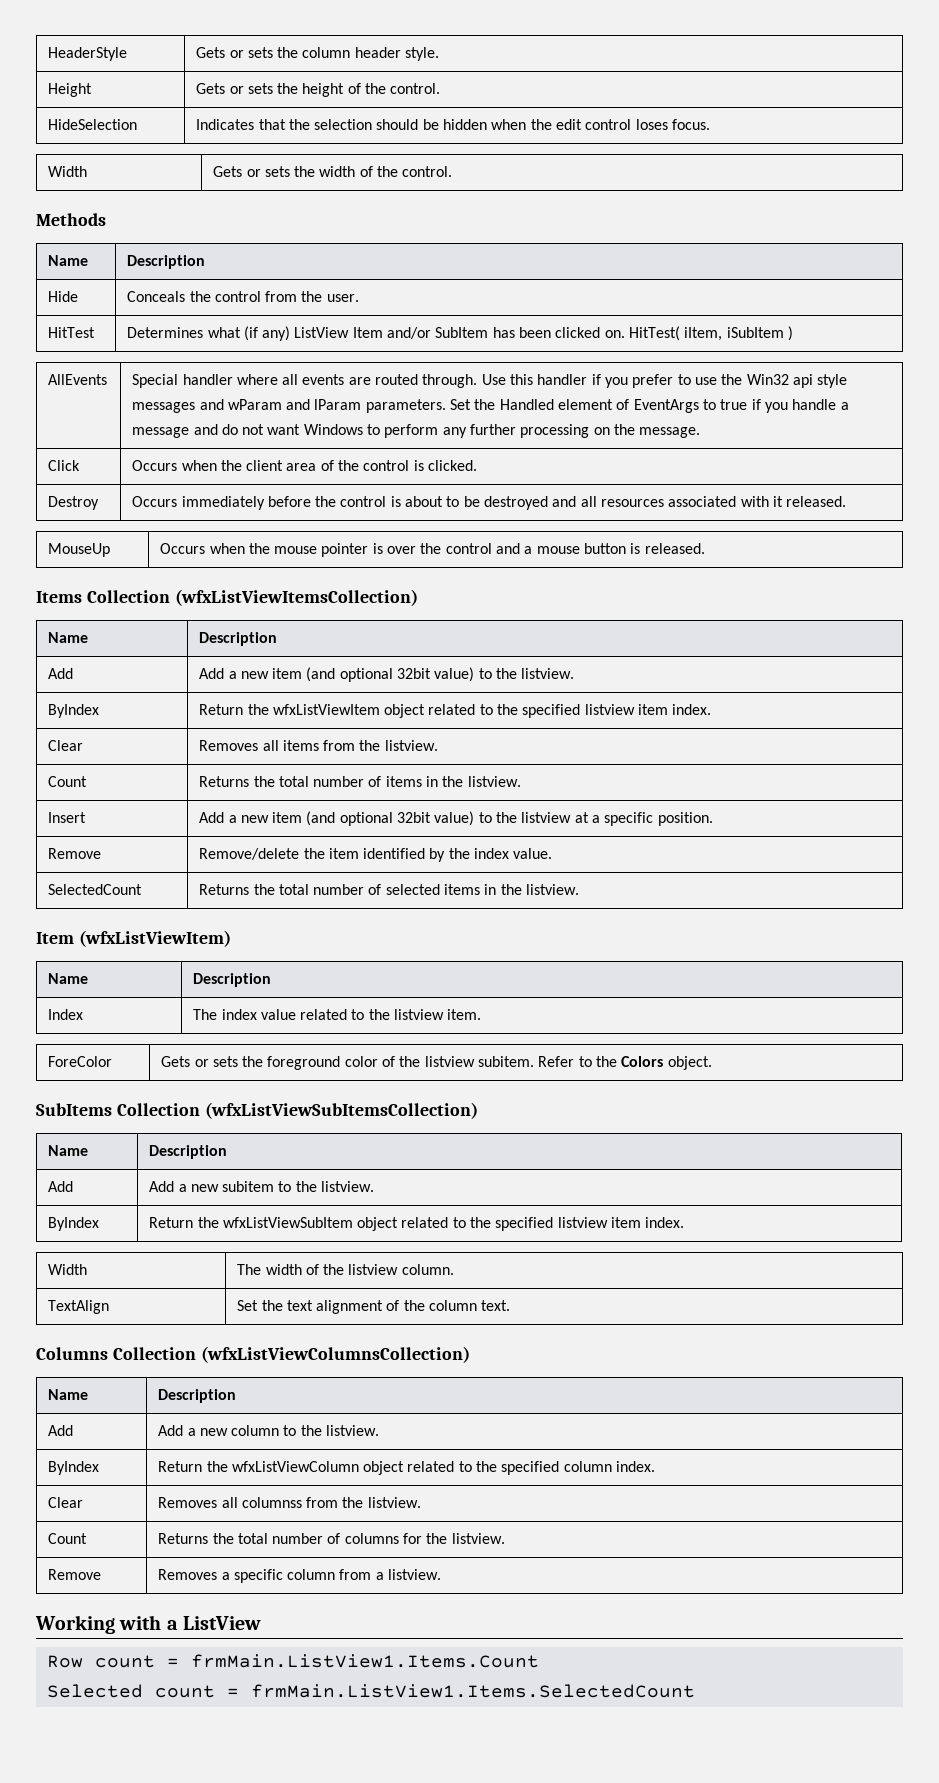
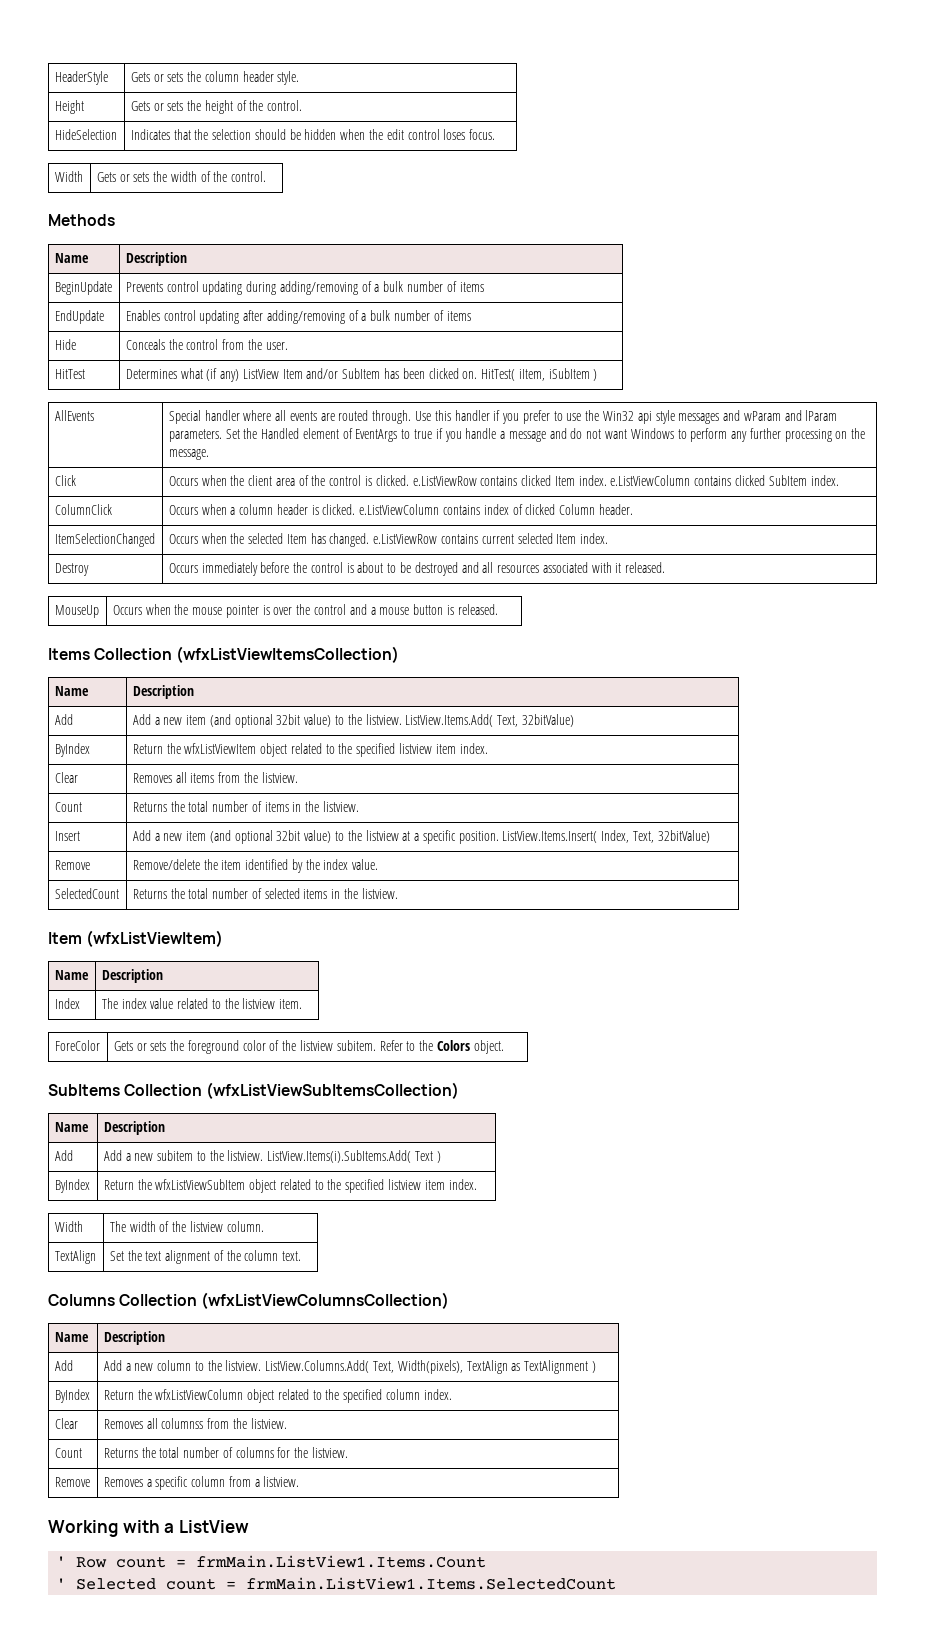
+ BeginUpdate | Prevents control updating during adding/removing of a bulk number of items
+ EndUpdate | Enables control updating after adding/removing of a bulk number of items
- Click | Occurs when the client area of the control is clicked.
+ Click | Occurs when the client area of the control is clicked. e.ListViewRow contains clicked Item index. e.ListViewColumn contains clicked SubItem index.
+ ColumnClick | Occurs when a column header is clicked. e.ListViewColumn contains index of clicked Column header.
+ ItemSelectionChanged | Occurs when the selected Item has changed. e.ListViewRow contains current selected Item index.
- Add | Add a new item (and optional 32bit value) to the listview.
+ Add | Add a new item (and optional 32bit value) to the listview. ListView.Items.Add( Text, 32bitValue)
- Insert | Add a new item (and optional 32bit value) to the listview at a specific position.
+ Insert | Add a new item (and optional 32bit value) to the listview at a specific position. ListView.Items.Insert( Index, Text, 32bitValue)
- Add | Add a new subitem to the listview.
+ Add | Add a new subitem to the listview. ListView.Items(i).SubItems.Add( Text )
- Add | Add a new column to the listview.
+ Add | Add a new column to the listview. ListView.Columns.Add( Text, Width(pixels), TextAlign as TextAlignment )
- Row count = frmMain.ListView1.Items.Count
+ ' Row count = frmMain.ListView1.Items.Count
- Selected count = frmMain.ListView1.Items.SelectedCount
+ ' Selected count = frmMain.ListView1.Items.SelectedCount

